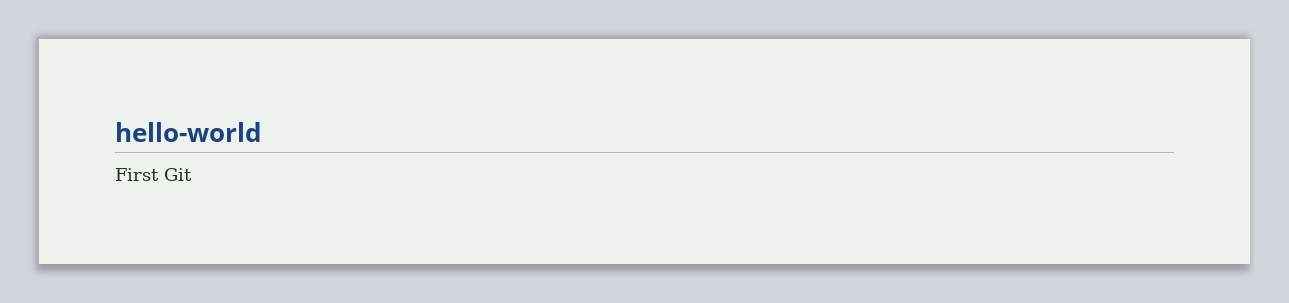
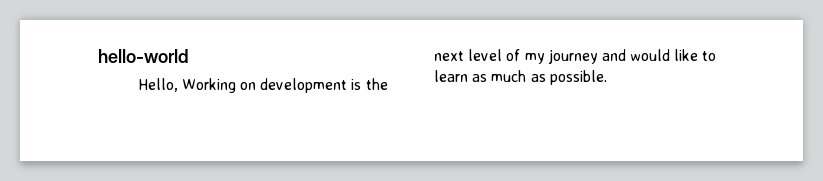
- First Git
+ Hello, Working on development is the next level of my journey and would like to learn as much as possible.

